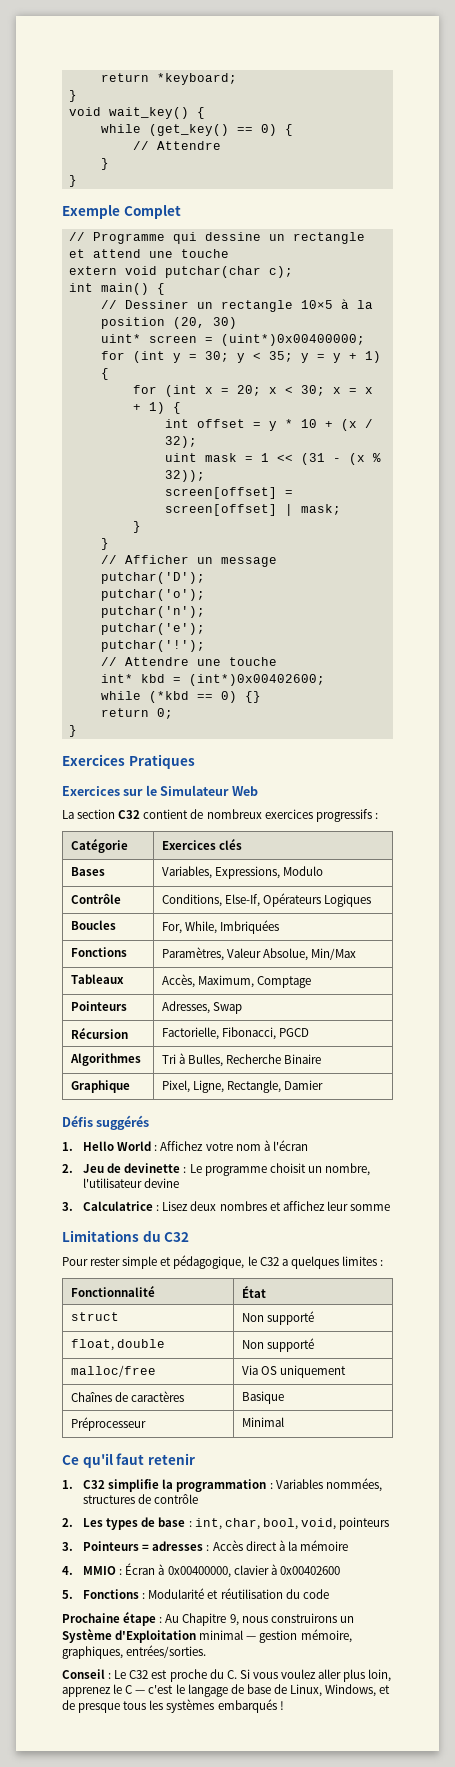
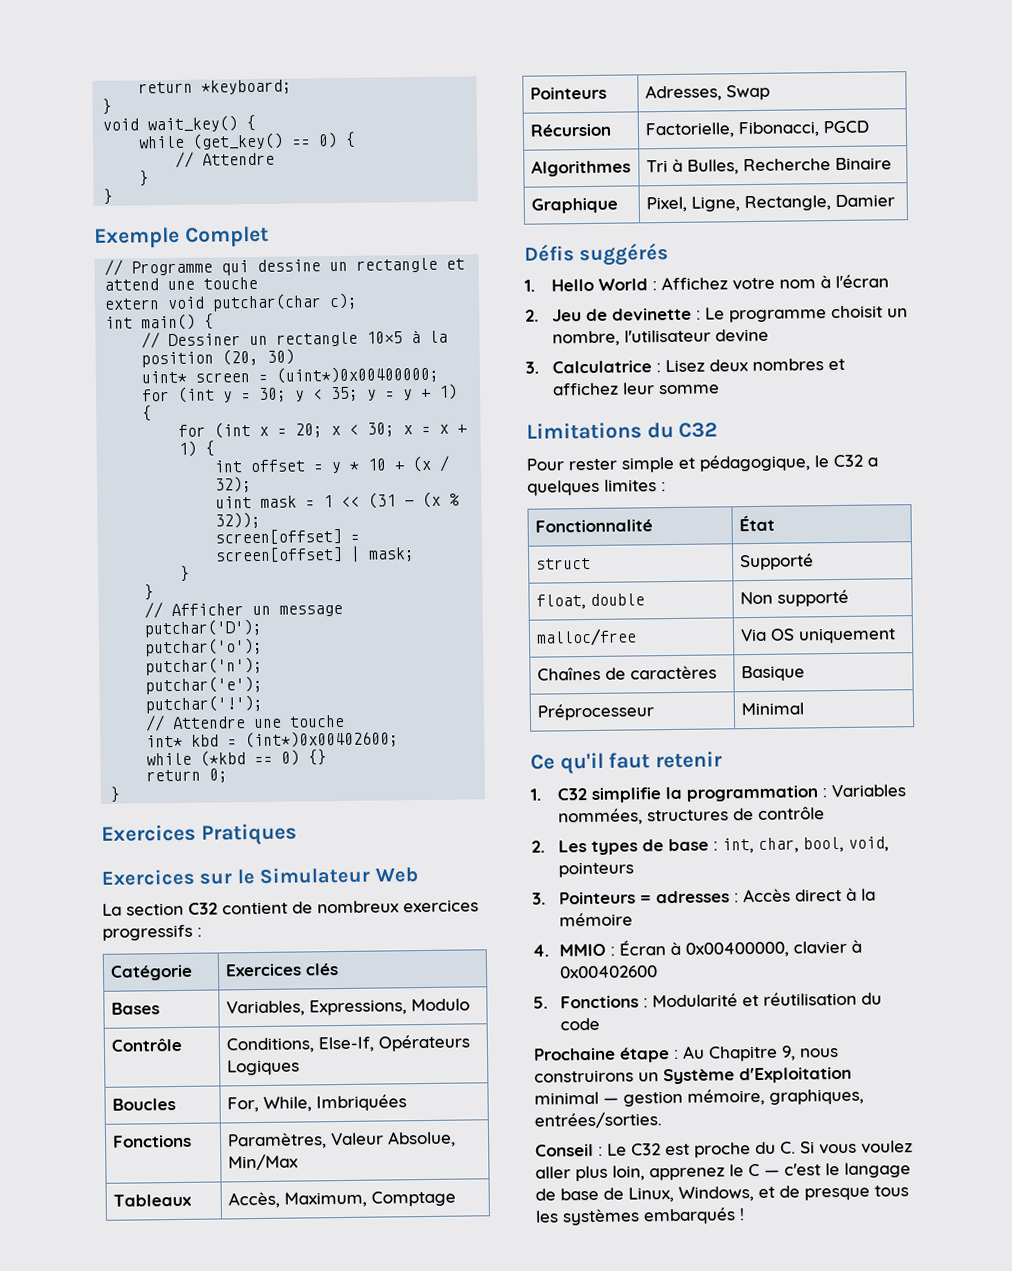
- struct | Non supporté
+ struct | Supporté

